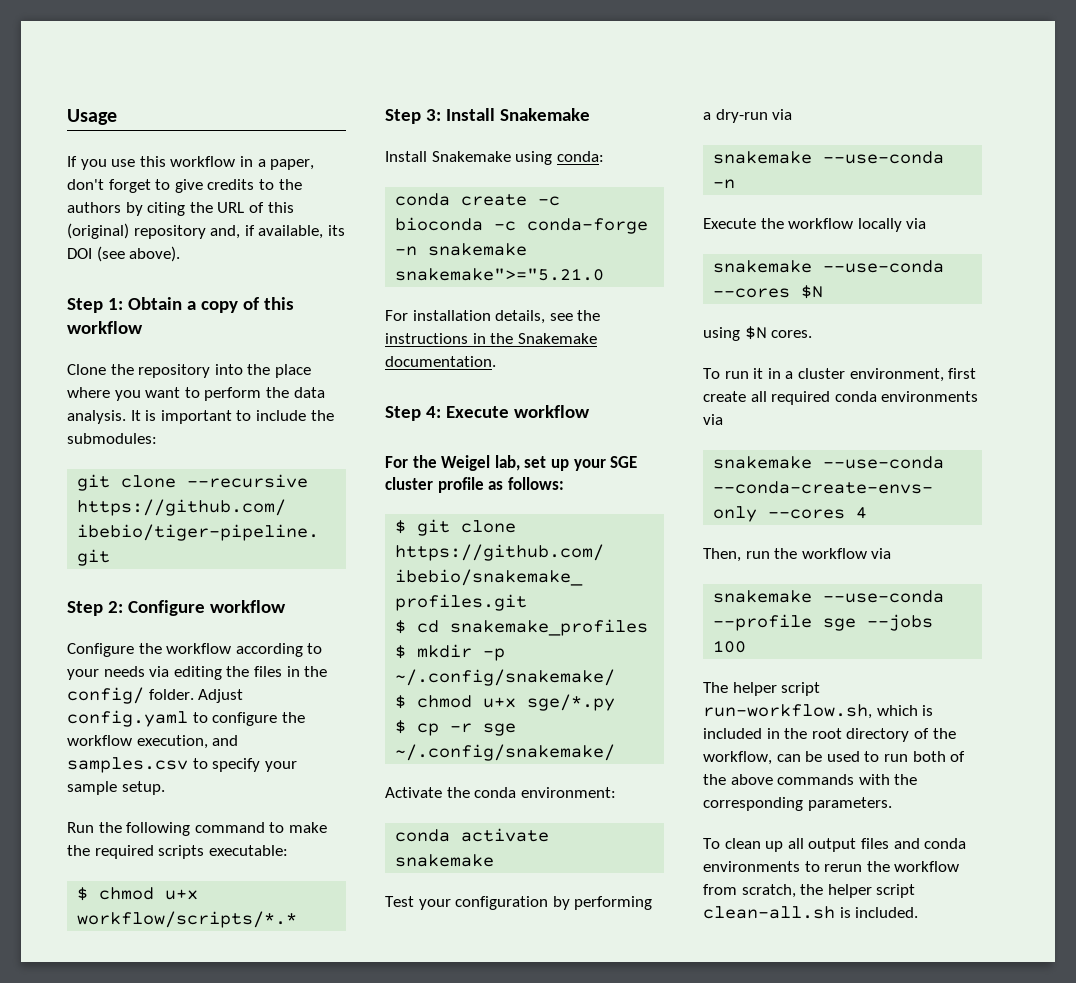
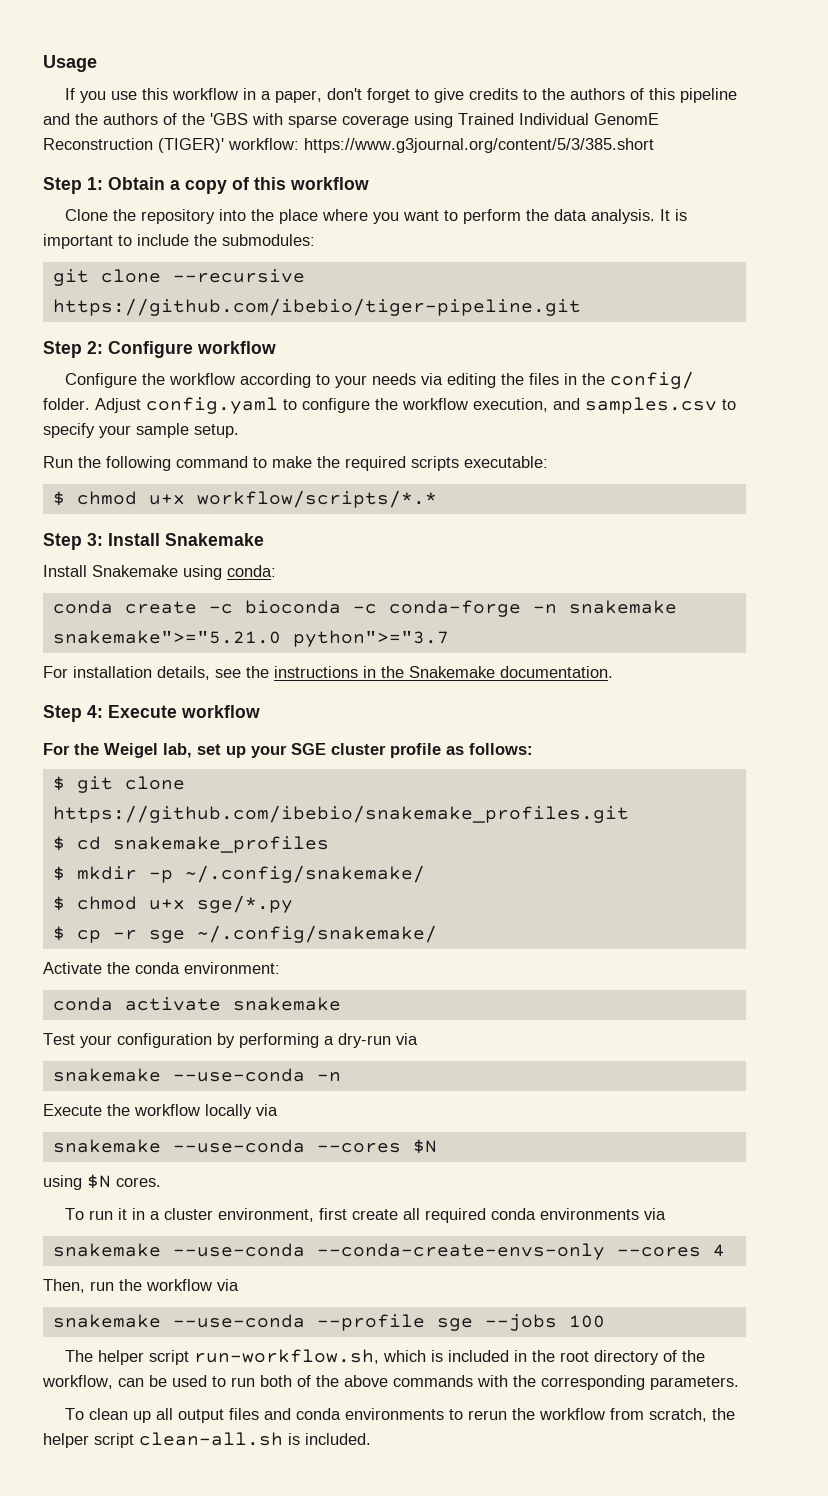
- If you use this workflow in a paper, don't forget to give credits to the authors by citing the URL of this (original) repository and, if available, its DOI (see above).
+ If you use this workflow in a paper, don't forget to give credits to the authors of this pipeline and the authors of the 'GBS with sparse coverage using Trained Individual GenomE Reconstruction (TIGER)' workflow: https://www.g3journal.org/content/5/3/385.short
- conda create -c bioconda -c conda-forge -n snakemake snakemake">="5.21.0
+ conda create -c bioconda -c conda-forge -n snakemake snakemake">="5.21.0 python">="3.7

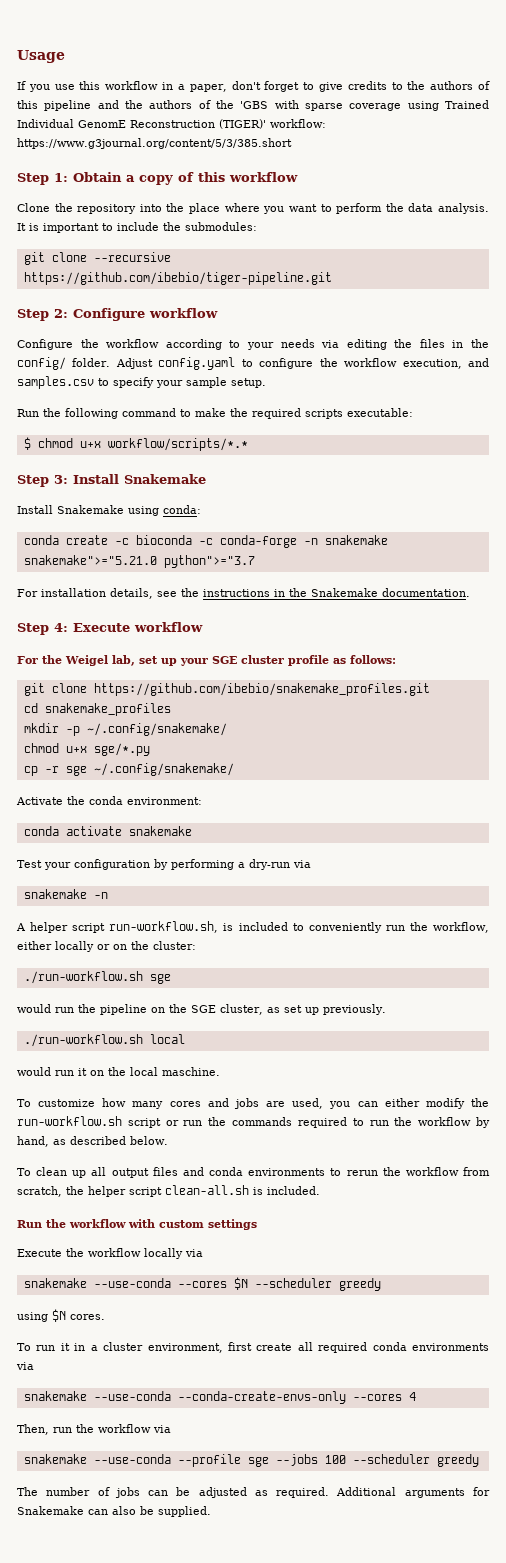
- $ git clone https://github.com/ibebio/snakemake_profiles.git
+ git clone https://github.com/ibebio/snakemake_profiles.git
- $ cd snakemake_profiles
+ cd snakemake_profiles
- $ mkdir -p ~/.config/snakemake/
+ mkdir -p ~/.config/snakemake/
- $ chmod u+x sge/*.py
+ chmod u+x sge/*.py
- $ cp -r sge ~/.config/snakemake/
+ cp -r sge ~/.config/snakemake/
- snakemake --use-conda -n
+ snakemake -n
+ A helper script run-workflow.sh, is included to conveniently run the workflow, either locally or on the cluster:
+ ./run-workflow.sh sge
+ would run the pipeline on the SGE cluster, as set up previously.
+ ./run-workflow.sh local
+ would run it on the local maschine.
+ To customize how many cores and jobs are used, you can either modify the run-workflow.sh script or run the commands required to run the workflow by hand, as described below.
+ To clean up all output files and conda environments to rerun the workflow from scratch, the helper script clean-all.sh is included.
+ Run the workflow with custom settings
- snakemake --use-conda --cores $N
+ snakemake --use-conda --cores $N --scheduler greedy
- snakemake --use-conda --profile sge --jobs 100
+ snakemake --use-conda --profile sge --jobs 100 --scheduler greedy
- The helper script run-workflow.sh, which is included in the root directory of the workflow, can be used to run both of the above commands with the corresponding parameters.
- To clean up all output files and conda environments to rerun the workflow from scratch, the helper script clean-all.sh is included.
+ The number of jobs can be adjusted as required. Additional arguments for Snakemake can also be supplied.

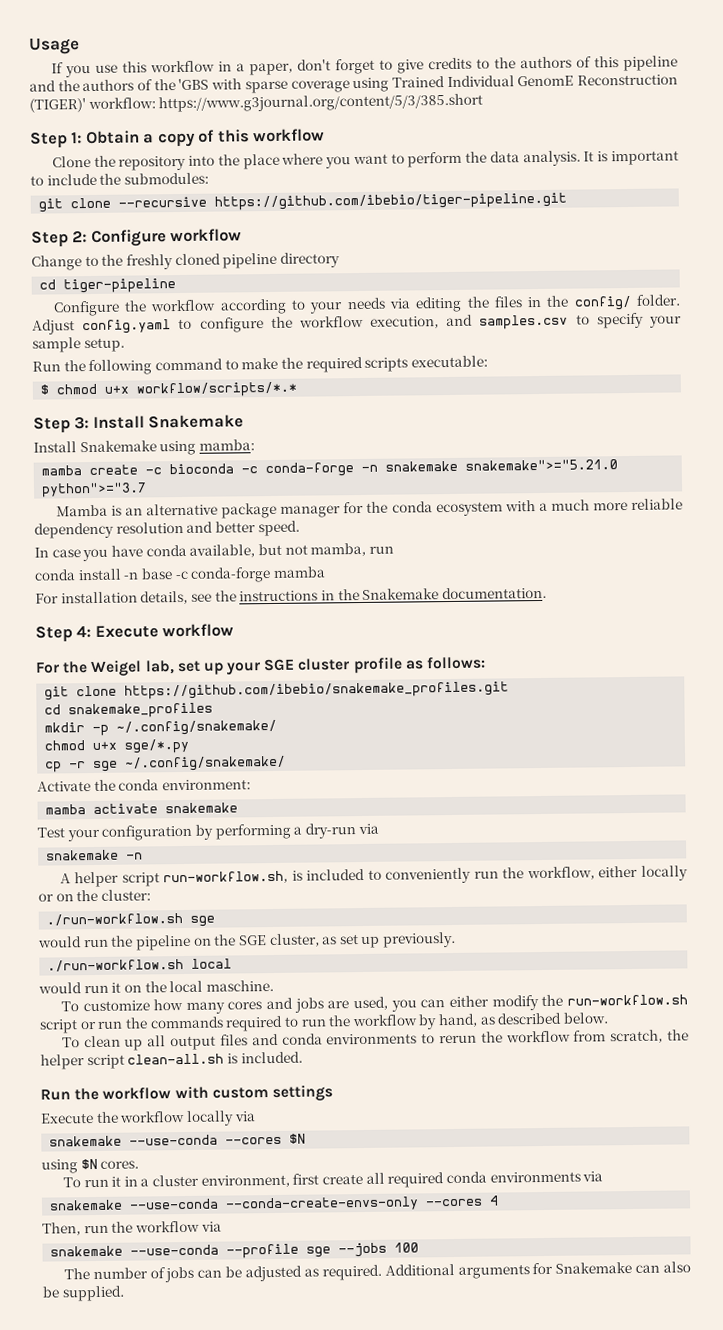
+ Change to the freshly cloned pipeline directory
+ cd tiger-pipeline
- Install Snakemake using conda:
- conda create -c bioconda -c conda-forge -n snakemake snakemake">="5.21.0 python">="3.7
+ Install Snakemake using mamba:
+ mamba create -c bioconda -c conda-forge -n snakemake snakemake">="5.21.0 python">="3.7
+ Mamba is an alternative package manager for the conda ecosystem with a much more reliable dependency resolution and better speed.
+ In case you have conda available, but not mamba, run
+ conda install -n base -c conda-forge mamba
- conda activate snakemake
+ mamba activate snakemake
- snakemake --use-conda --cores $N --scheduler greedy
+ snakemake --use-conda --cores $N
- snakemake --use-conda --profile sge --jobs 100 --scheduler greedy
+ snakemake --use-conda --profile sge --jobs 100

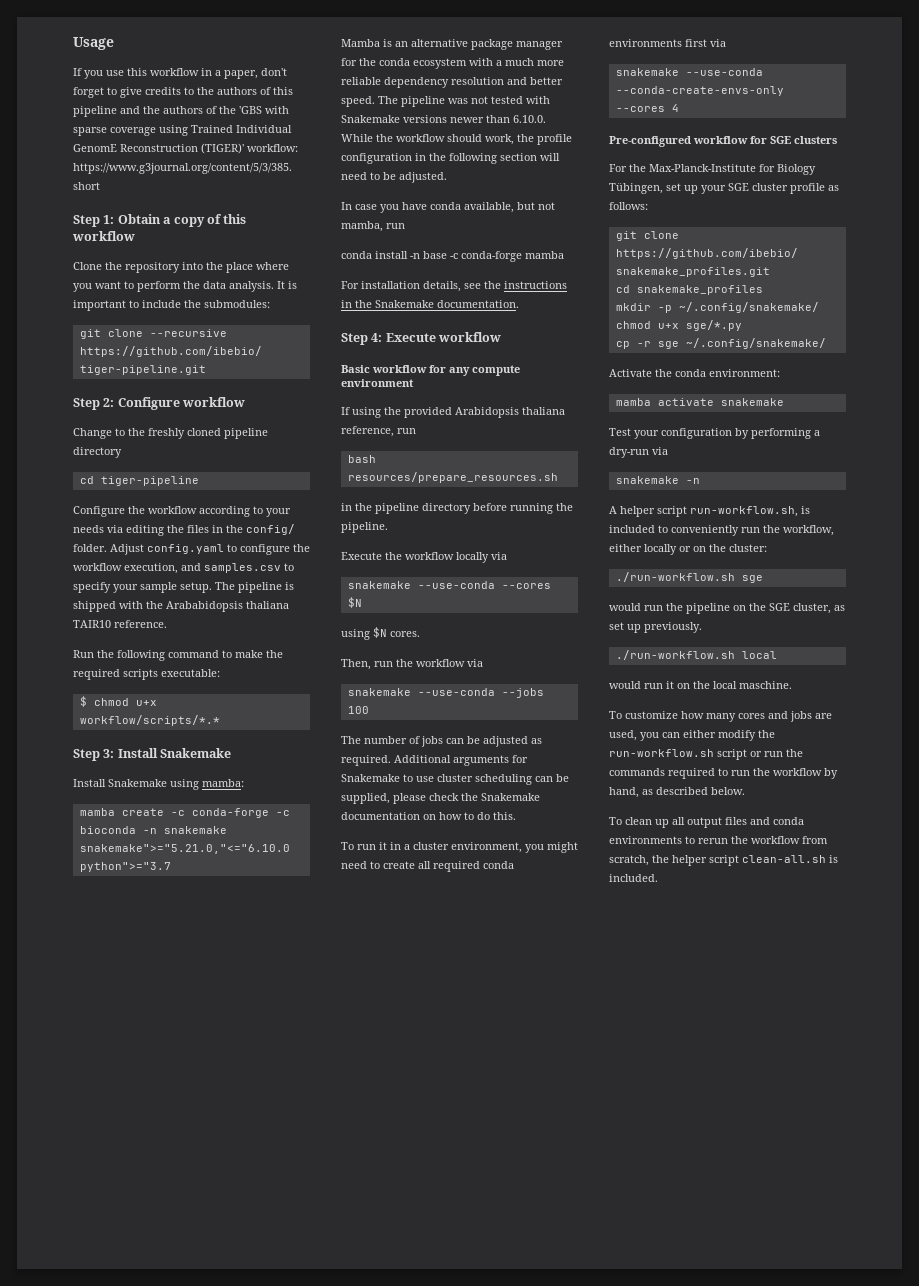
+ The pipeline is shipped with the Arababidopsis thaliana TAIR10 reference.
- mamba create -c bioconda -c conda-forge -n snakemake snakemake">="5.21.0 python">="3.7
+ mamba create -c conda-forge -c bioconda -n snakemake snakemake">="5.21.0,"<="6.10.0 python">="3.7
+ The pipeline was not tested with Snakemake versions newer than 6.10.0. While the workflow should work, the profile configuration in the following section will need to be adjusted.
- For the Weigel lab, set up your SGE cluster profile as follows:
+ Basic workflow for any compute environment
+ If using the provided Arabidopsis thaliana reference, run
+ bash resources/prepare_resources.sh
+ in the pipeline directory before running the pipeline.
+ Execute the workflow locally via
+ snakemake --use-conda --cores $N
+ using $N cores.
+ Then, run the workflow via
+ snakemake --use-conda --jobs 100
+ The number of jobs can be adjusted as required. Additional arguments for Snakemake to use cluster scheduling can be supplied, please check the Snakemake documentation on how to do this.
+ To run it in a cluster environment, you might need to create all required conda environments first via
+ snakemake --use-conda --conda-create-envs-only --cores 4
+ Pre-configured workflow for SGE clusters
+ For the Max-Planck-Institute for Biology Tübingen, set up your SGE cluster profile as follows:
- Run the workflow with custom settings
- Execute the workflow locally via
- snakemake --use-conda --cores $N
- using $N cores.
- To run it in a cluster environment, first create all required conda environments via
- snakemake --use-conda --conda-create-envs-only --cores 4
- Then, run the workflow via
- snakemake --use-conda --profile sge --jobs 100
- The number of jobs can be adjusted as required. Additional arguments for Snakemake can also be supplied.

